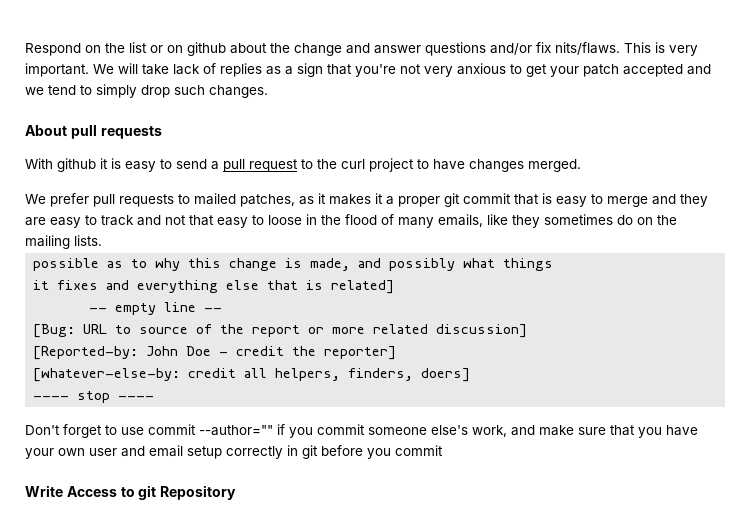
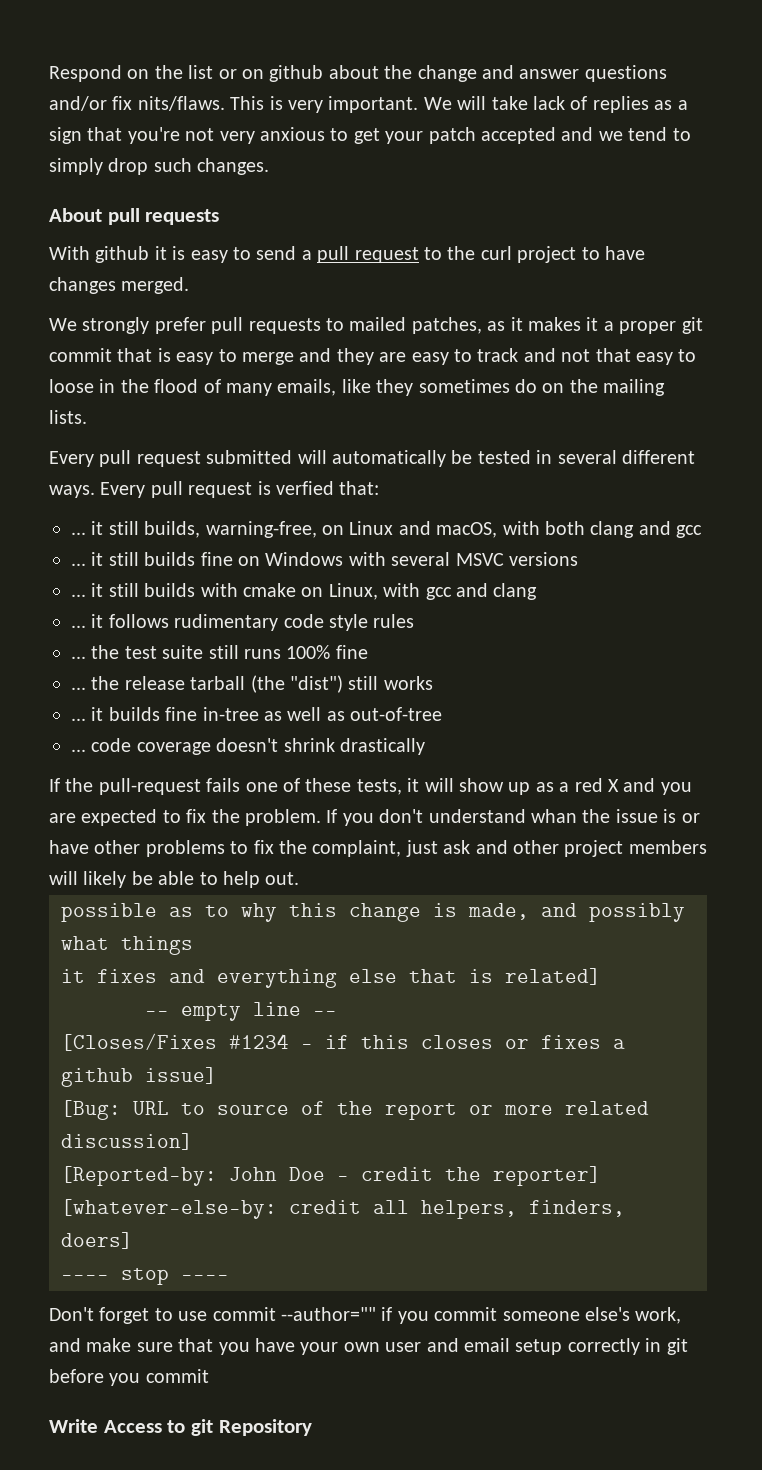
- We prefer pull requests to mailed patches, as it makes it a proper git commit that is easy to merge and they are easy to track and not that easy to loose in the flood of many emails, like they sometimes do on the mailing lists.
+ We strongly prefer pull requests to mailed patches, as it makes it a proper git commit that is easy to merge and they are easy to track and not that easy to loose in the flood of many emails, like they sometimes do on the mailing lists.
+ Every pull request submitted will automatically be tested in several different ways. Every pull request is verfied that:
+ ... it still builds, warning-free, on Linux and macOS, with both clang and gcc
+ ... it still builds fine on Windows with several MSVC versions
+ ... it still builds with cmake on Linux, with gcc and clang
+ ... it follows rudimentary code style rules
+ ... the test suite still runs 100% fine
+ ... the release tarball (the "dist") still works
+ ... it builds fine in-tree as well as out-of-tree
+ ... code coverage doesn't shrink drastically
+ If the pull-request fails one of these tests, it will show up as a red X and you are expected to fix the problem. If you don't understand whan the issue is or have other problems to fix the complaint, just ask and other project members will likely be able to help out.
+ [Closes/Fixes #1234 - if this closes or fixes a github issue]

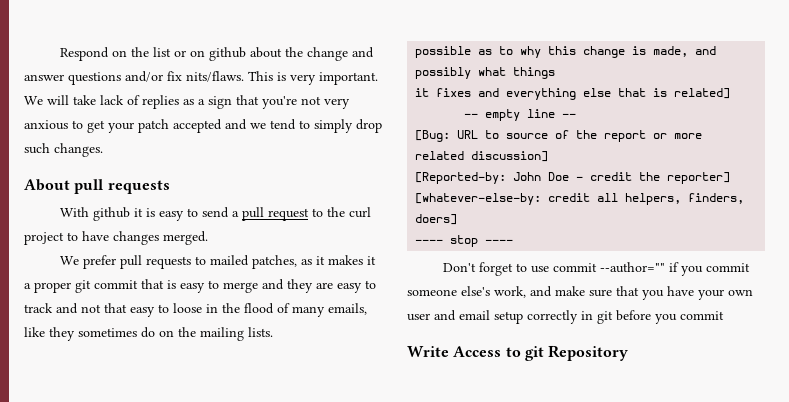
- We strongly prefer pull requests to mailed patches, as it makes it a proper git commit that is easy to merge and they are easy to track and not that easy to loose in the flood of many emails, like they sometimes do on the mailing lists.
+ We prefer pull requests to mailed patches, as it makes it a proper git commit that is easy to merge and they are easy to track and not that easy to loose in the flood of many emails, like they sometimes do on the mailing lists.
- Every pull request submitted will automatically be tested in several different ways. Every pull request is verfied that:
- ... it still builds, warning-free, on Linux and macOS, with both clang and gcc
- ... it still builds fine on Windows with several MSVC versions
- ... it still builds with cmake on Linux, with gcc and clang
- ... it follows rudimentary code style rules
- ... the test suite still runs 100% fine
- ... the release tarball (the "dist") still works
- ... it builds fine in-tree as well as out-of-tree
- ... code coverage doesn't shrink drastically
- If the pull-request fails one of these tests, it will show up as a red X and you are expected to fix the problem. If you don't understand whan the issue is or have other problems to fix the complaint, just ask and other project members will likely be able to help out.
- [Closes/Fixes #1234 - if this closes or fixes a github issue]

